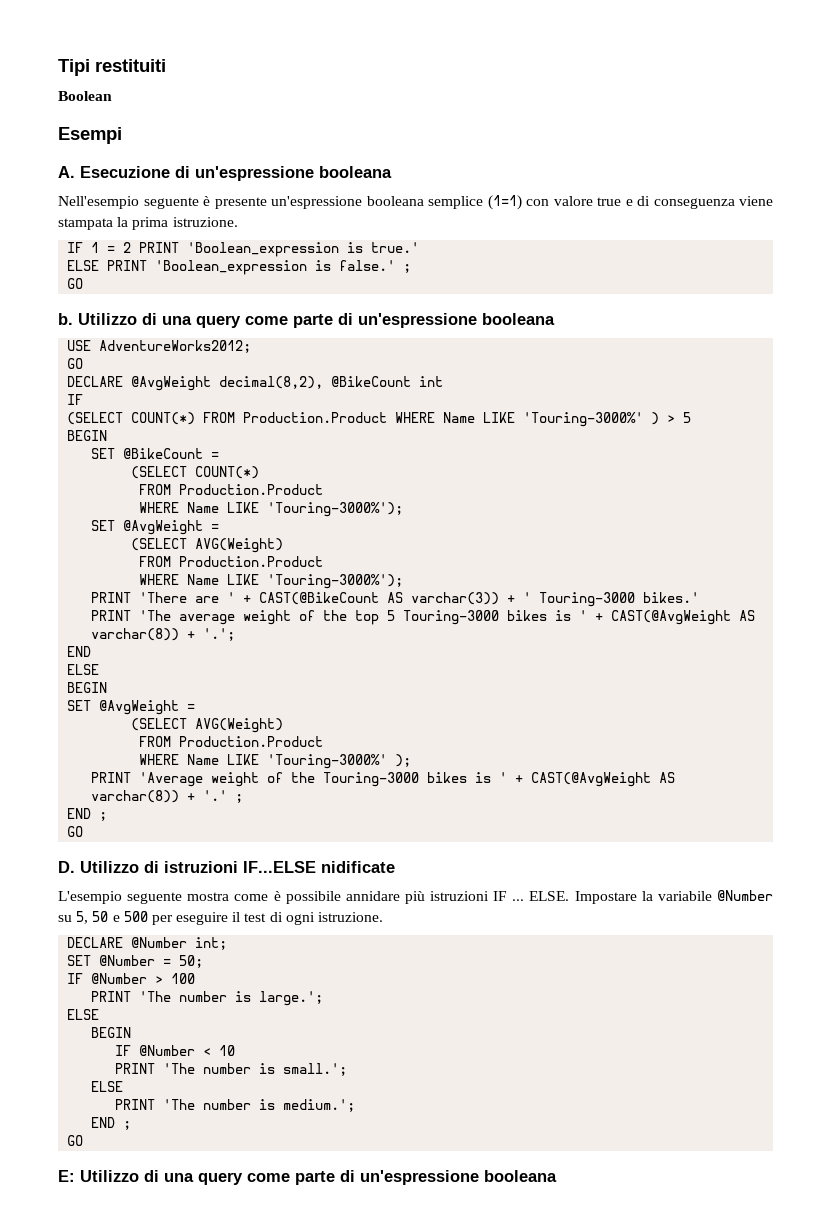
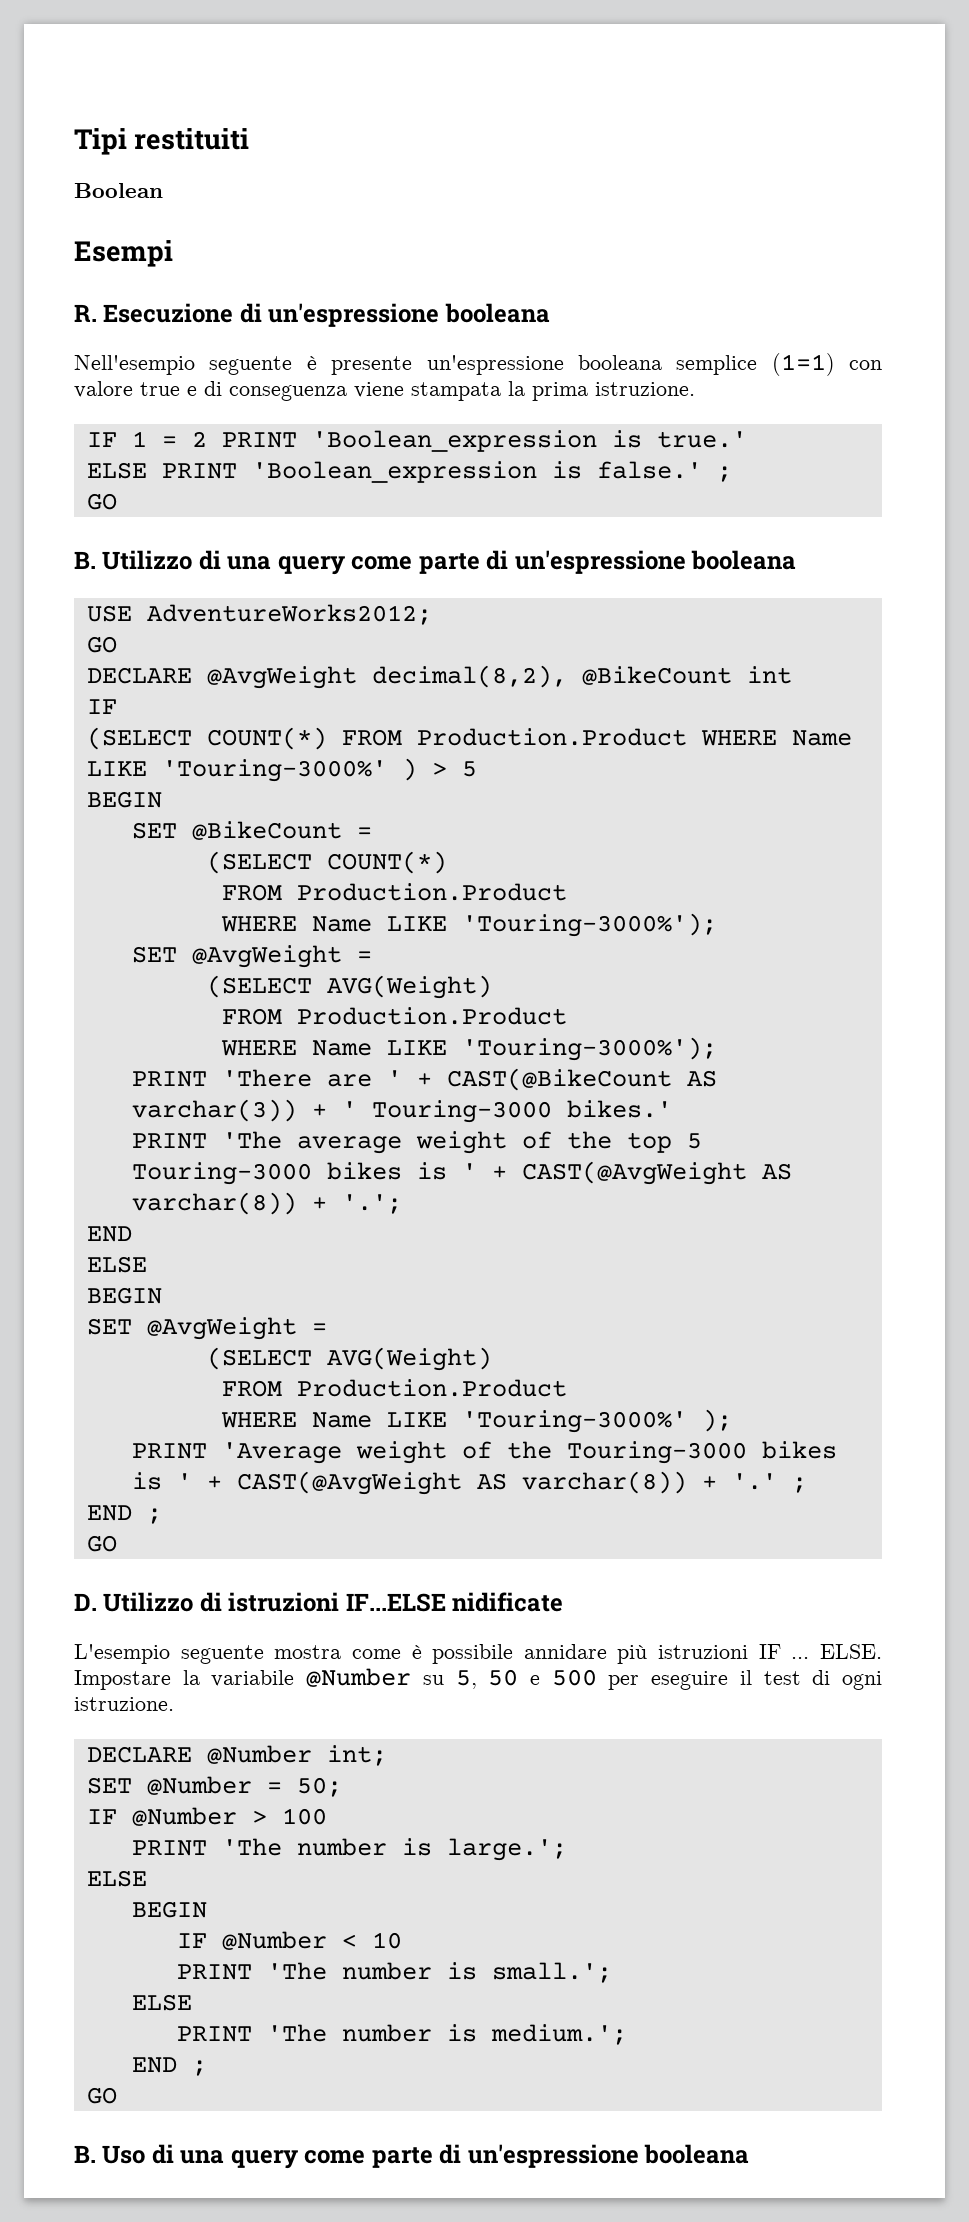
- A. Esecuzione di un'espressione booleana
+ R. Esecuzione di un'espressione booleana
- b. Utilizzo di una query come parte di un'espressione booleana
+ B. Utilizzo di una query come parte di un'espressione booleana
- E: Utilizzo di una query come parte di un'espressione booleana
+ B. Uso di una query come parte di un'espressione booleana

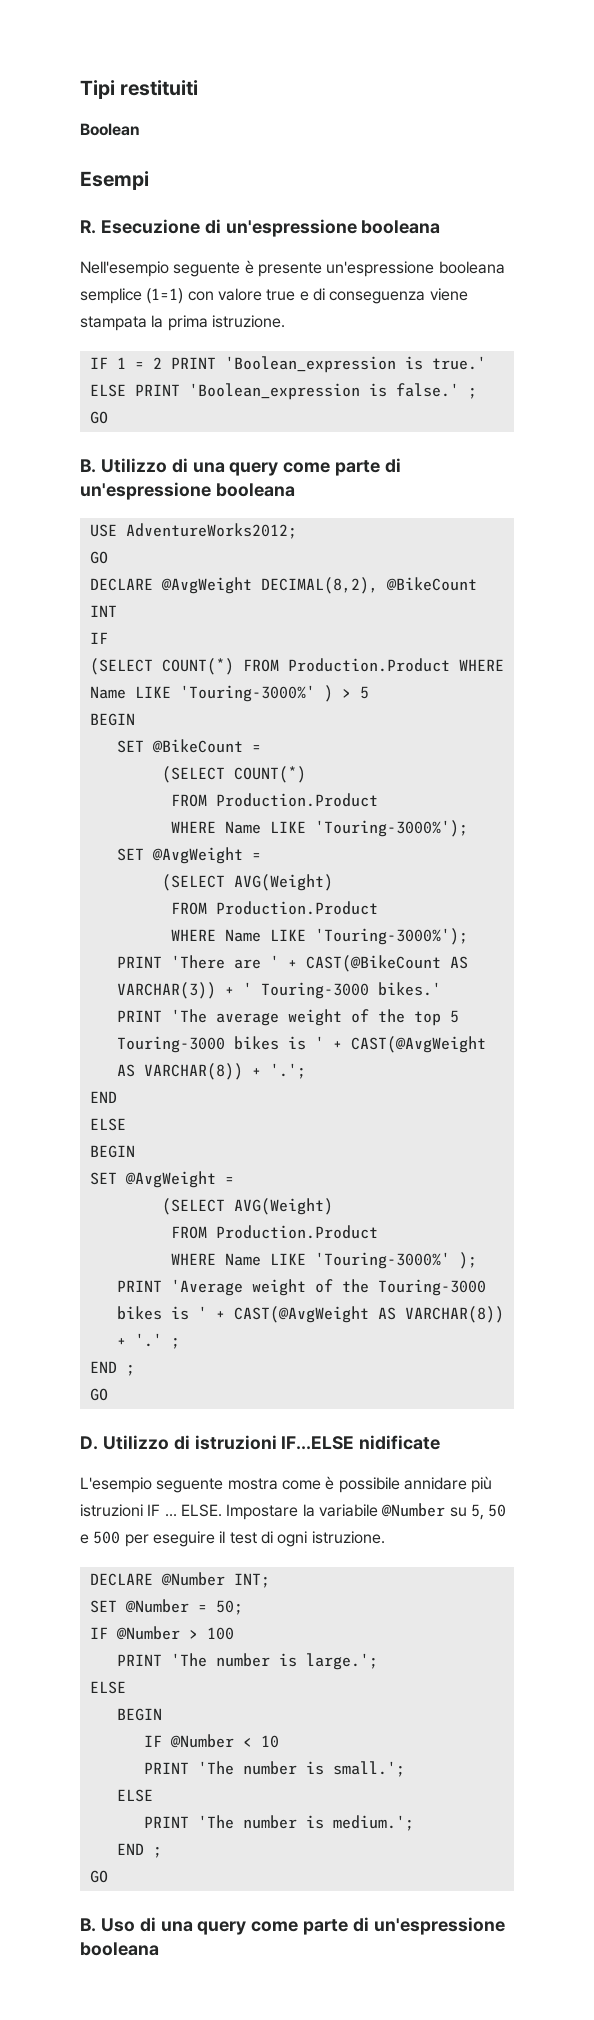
- DECLARE @AvgWeight decimal(8,2), @BikeCount int
+ DECLARE @AvgWeight DECIMAL(8,2), @BikeCount INT
- PRINT 'There are ' + CAST(@BikeCount AS varchar(3)) + ' Touring-3000 bikes.'
+ PRINT 'There are ' + CAST(@BikeCount AS VARCHAR(3)) + ' Touring-3000 bikes.'
- PRINT 'The average weight of the top 5 Touring-3000 bikes is ' + CAST(@AvgWeight AS varchar(8)) + '.';
+ PRINT 'The average weight of the top 5 Touring-3000 bikes is ' + CAST(@AvgWeight AS VARCHAR(8)) + '.';
- PRINT 'Average weight of the Touring-3000 bikes is ' + CAST(@AvgWeight AS varchar(8)) + '.' ;
+ PRINT 'Average weight of the Touring-3000 bikes is ' + CAST(@AvgWeight AS VARCHAR(8)) + '.' ;
- DECLARE @Number int;
+ DECLARE @Number INT;

